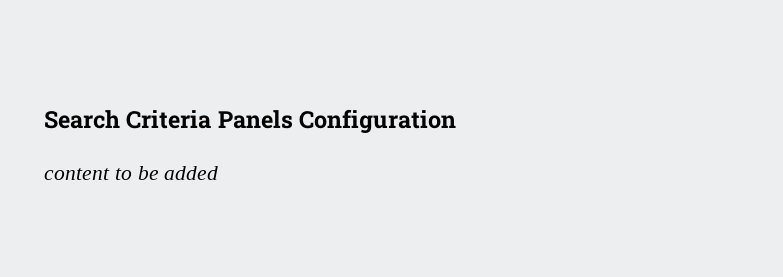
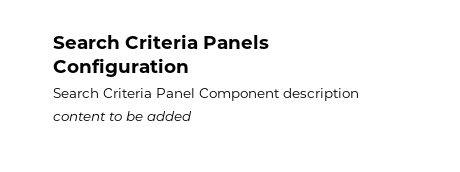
+ Search Criteria Panel Component description

